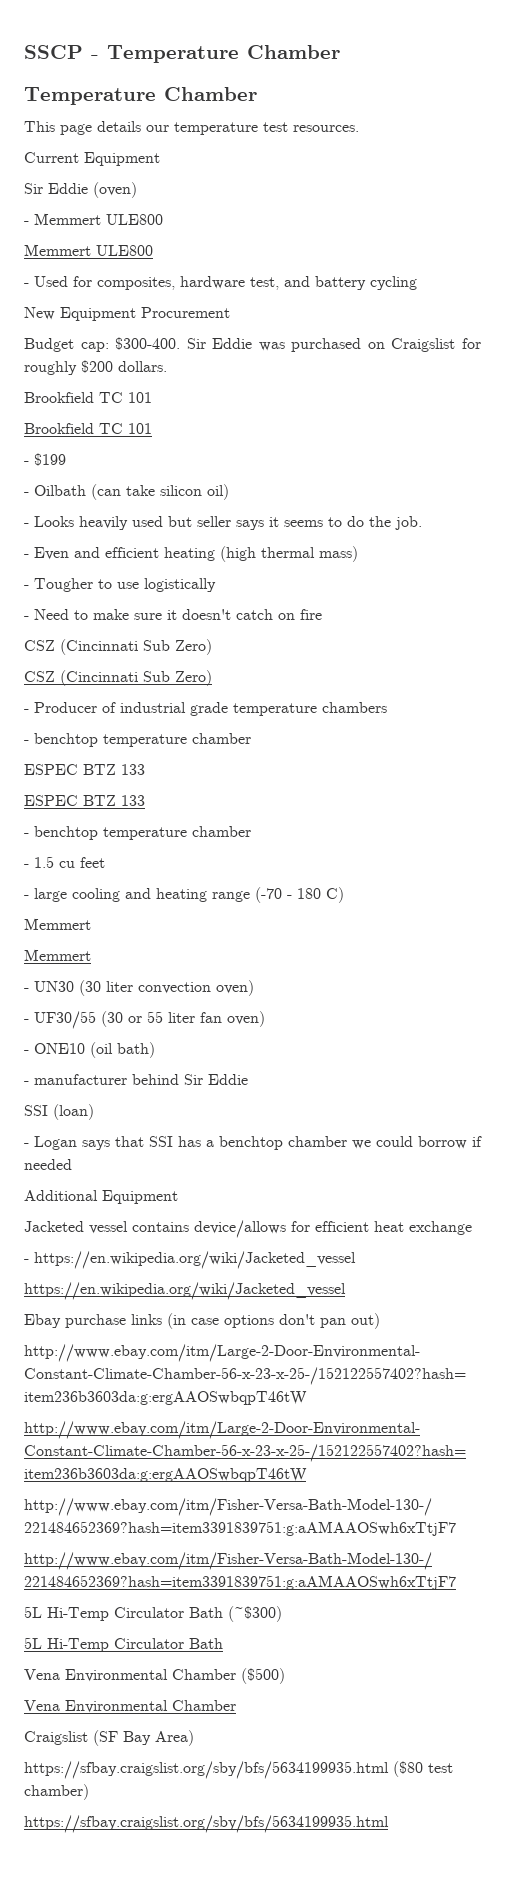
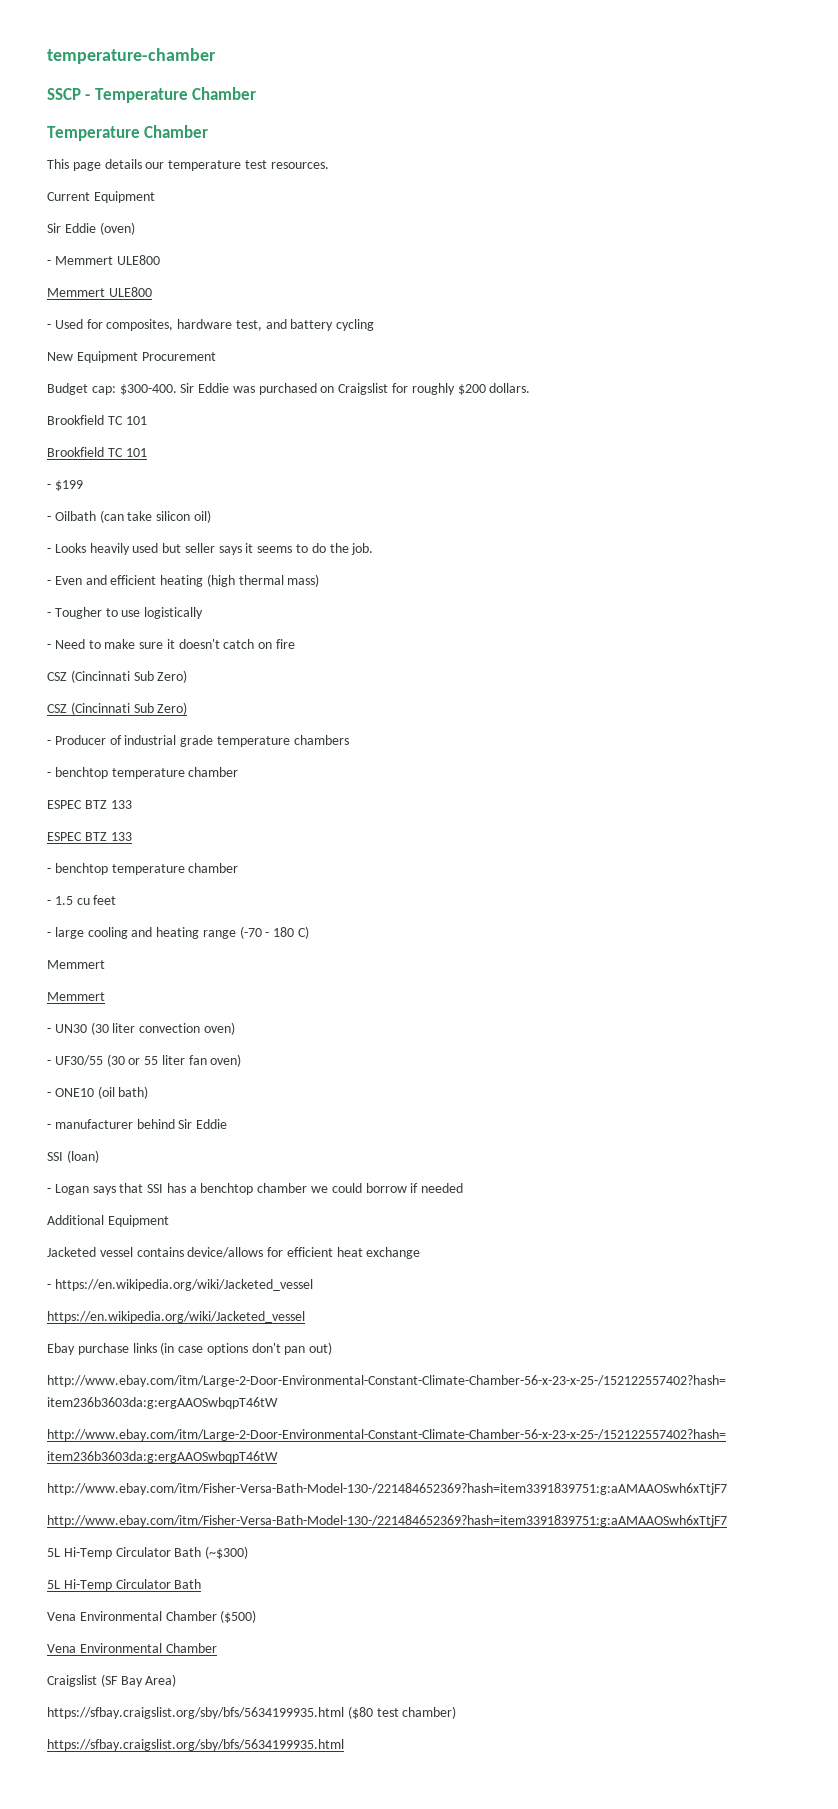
+ temperature-chamber

